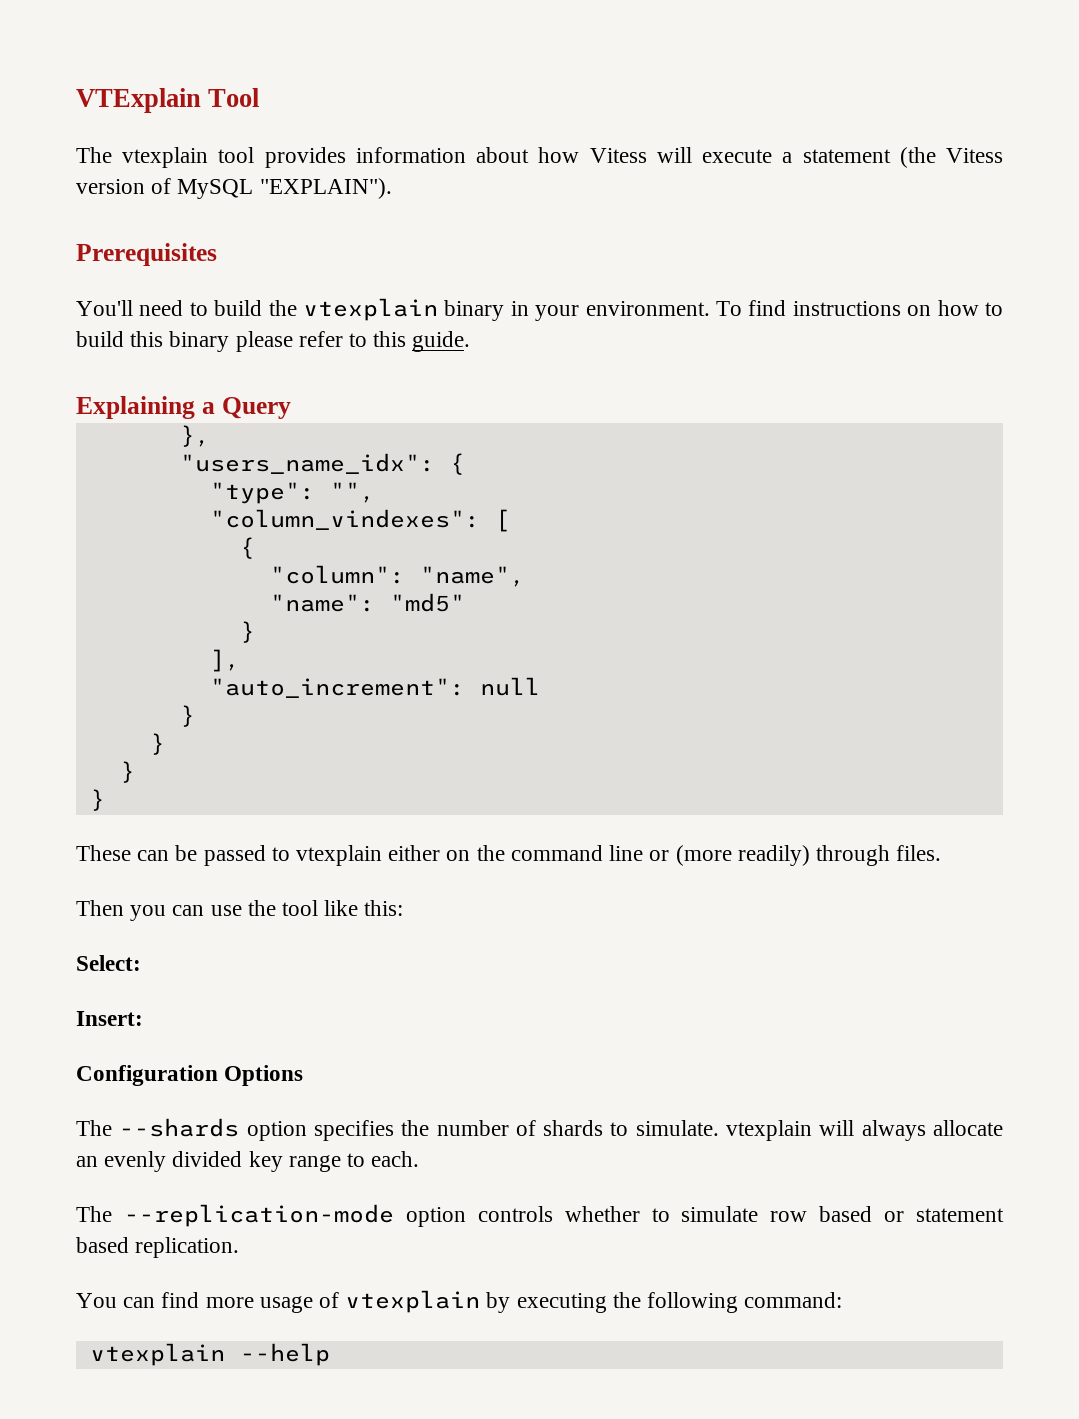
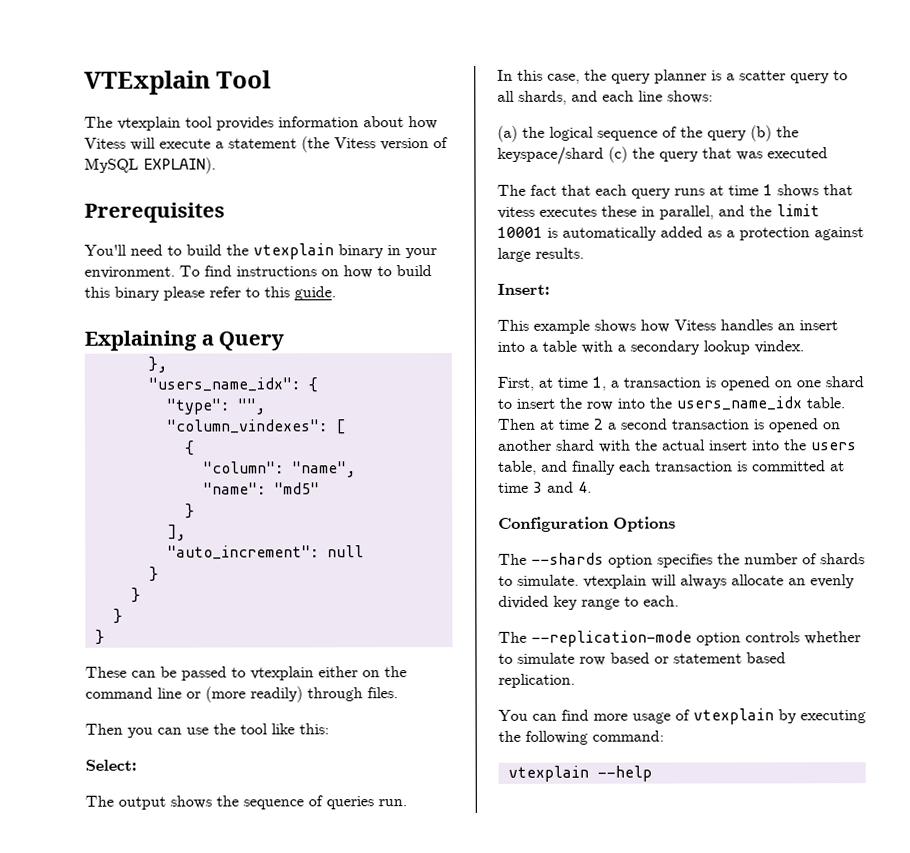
- The vtexplain tool provides information about how Vitess will execute a statement (the Vitess version of MySQL "EXPLAIN").
+ The vtexplain tool provides information about how Vitess will execute a statement (the Vitess version of MySQL EXPLAIN).
+ The output shows the sequence of queries run.
+ In this case, the query planner is a scatter query to all shards, and each line shows:
+ (a) the logical sequence of the query (b) the keyspace/shard (c) the query that was executed
+ The fact that each query runs at time 1 shows that vitess executes these in parallel, and the limit 10001 is automatically added as a protection against large results.
  Insert:
+ This example shows how Vitess handles an insert into a table with a secondary lookup vindex.
+ First, at time 1, a transaction is opened on one shard to insert the row into the users_name_idx table. Then at time 2 a second transaction is opened on another shard with the actual insert into the users table, and finally each transaction is committed at time 3 and 4.

